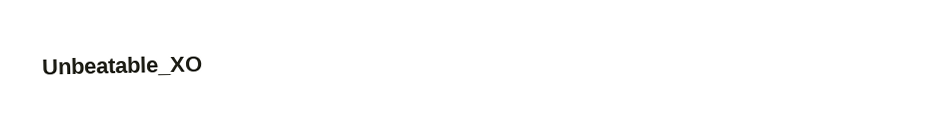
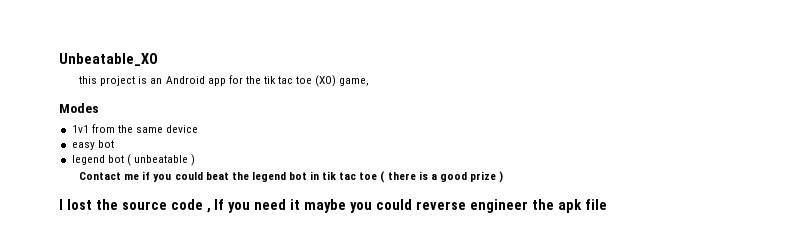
+ this project is an Android app for the tik tac toe (XO) game,
+ Modes
+ 1v1 from the same device
+ easy bot
+ legend bot ( unbeatable )
+ Contact me if you could beat the legend bot in tik tac toe ( there is a good prize )
+ I lost the source code , If you need it maybe you could reverse engineer the apk file

